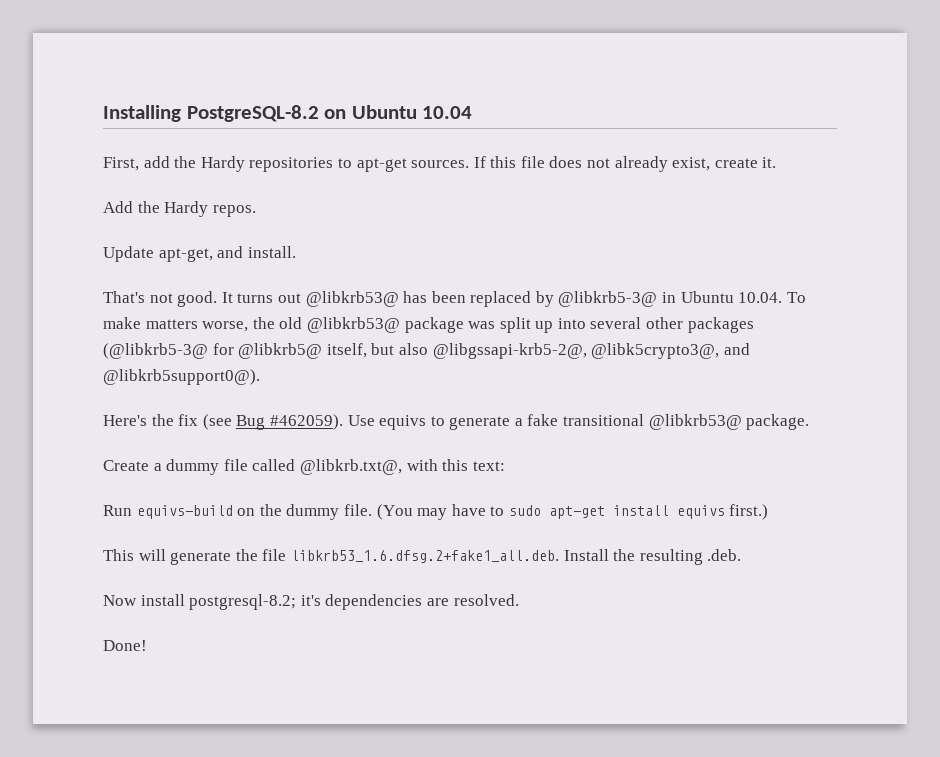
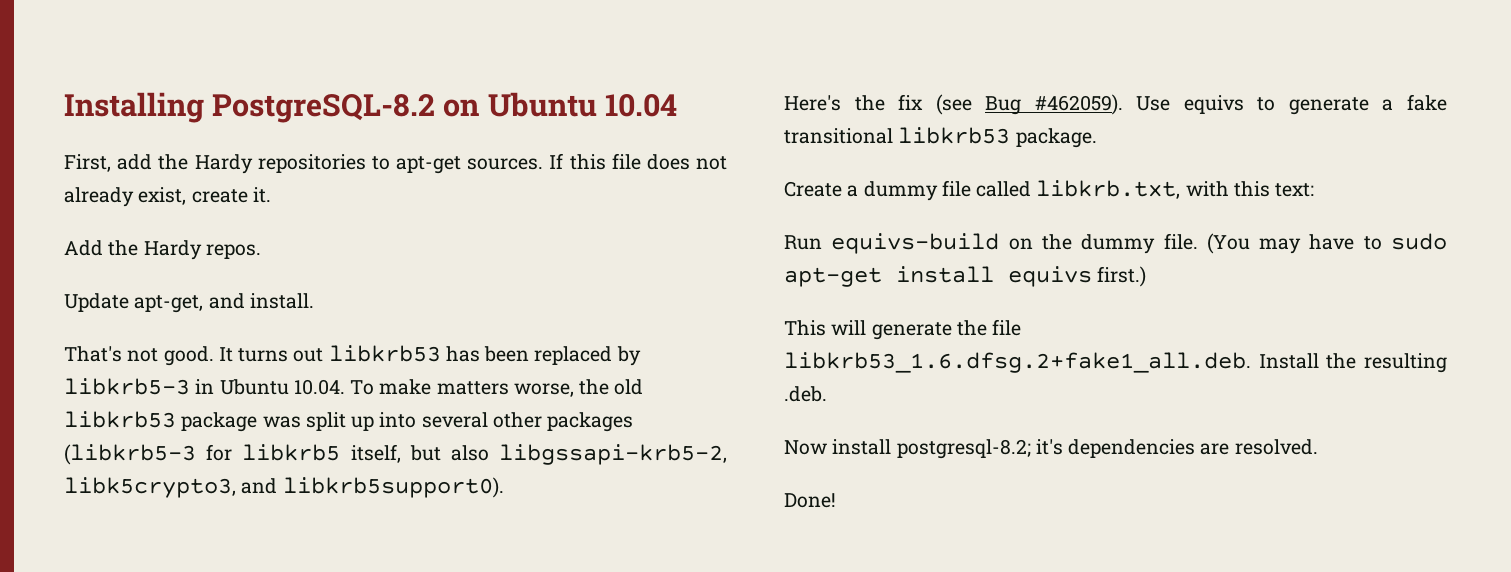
- It turns out @libkrb53@ has been replaced by @libkrb5-3@ in Ubuntu 10.04. To make matters worse, the old @libkrb53@ package was split up into several other packages (@libkrb5-3@ for @libkrb5@ itself, but also @libgssapi-krb5-2@, @libk5crypto3@, and @libkrb5support0@).
+ It turns out libkrb53 has been replaced by libkrb5-3 in Ubuntu 10.04. To make matters worse, the old libkrb53 package was split up into several other packages (libkrb5-3 for libkrb5 itself, but also libgssapi-krb5-2, libk5crypto3, and libkrb5support0).
- Use equivs to generate a fake transitional @libkrb53@ package.
+ Use equivs to generate a fake transitional libkrb53 package.
- Create a dummy file called @libkrb.txt@, with this text:
+ Create a dummy file called libkrb.txt, with this text:

